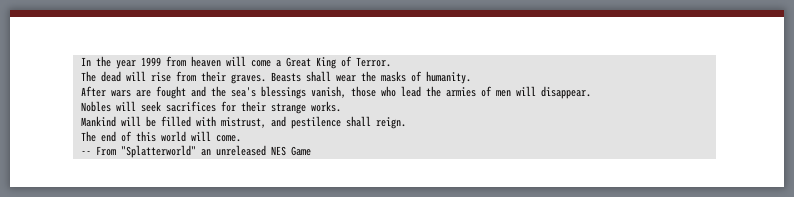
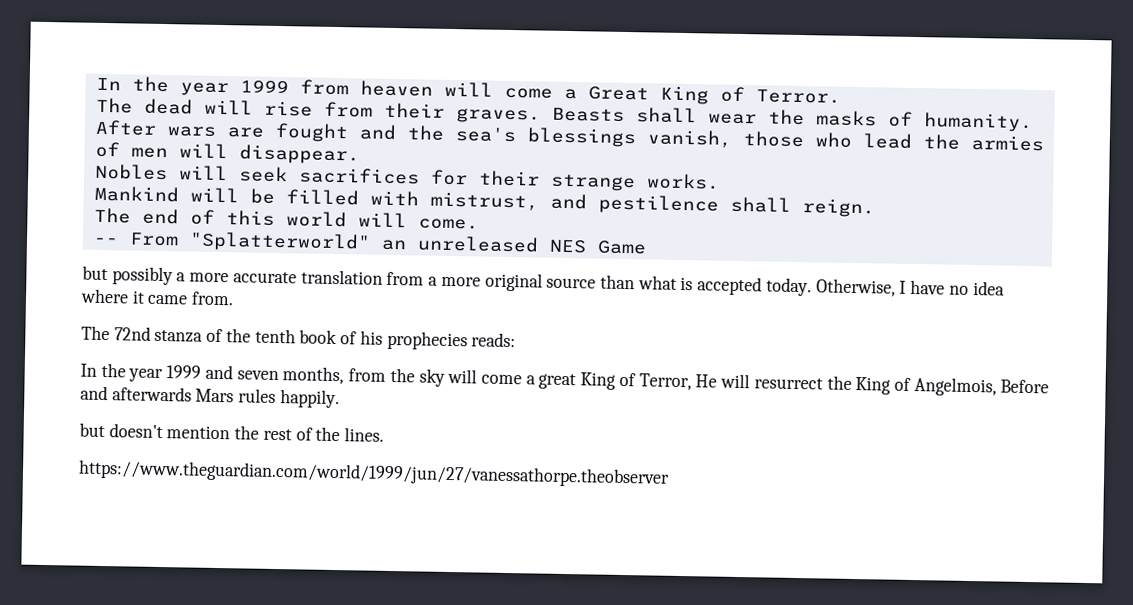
+ but possibly a more accurate translation from a more original source than what is accepted today. Otherwise, I have no idea where it came from.
+ The 72nd stanza of the tenth book of his prophecies reads:
+ In the year 1999 and seven months, from the sky will come a great King of Terror, He will resurrect the King of Angelmois, Before and afterwards Mars rules happily.
+ but doesn't mention the rest of the lines.
+ https://www.theguardian.com/world/1999/jun/27/vanessathorpe.theobserver

